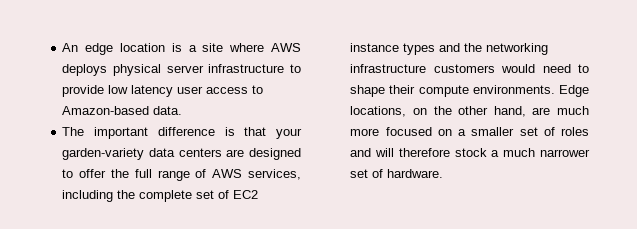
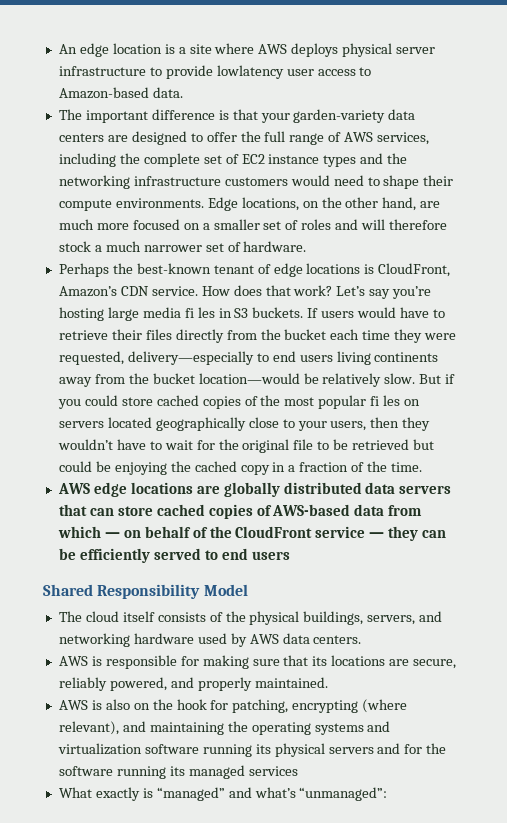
- An edge location is a site where AWS deploys physical server infrastructure to provide low latency user access to Amazon-based data.
+ An edge location is a site where AWS deploys physical server infrastructure to provide lowlatency user access to Amazon-based data.
+ Perhaps the best-known tenant of edge locations is CloudFront, Amazon’s CDN service. How does that work? Let’s say you’re hosting large media fi les in S3 buckets. If users would have to retrieve their files directly from the bucket each time they were requested, delivery—especially to end users living continents away from the bucket location—would be relatively slow. But if you could store cached copies of the most popular fi les on servers located geographically close to your users, then they wouldn’t have to wait for the original file to be retrieved but could be enjoying the cached copy in a fraction of the time.
+ AWS edge locations are globally distributed data servers that can store cached copies of AWS-based data from which — on behalf of the CloudFront service — they can be efficiently served to end users
+ Shared Responsibility Model
+ The cloud itself consists of the physical buildings, servers, and networking hardware used by AWS data centers.
+ AWS is responsible for making sure that its locations are secure, reliably powered, and properly maintained.
+ AWS is also on the hook for patching, encrypting (where relevant), and maintaining the operating systems and virtualization software running its physical servers and for the software running its managed services
+ What exactly is “managed” and what’s “unmanaged”:

